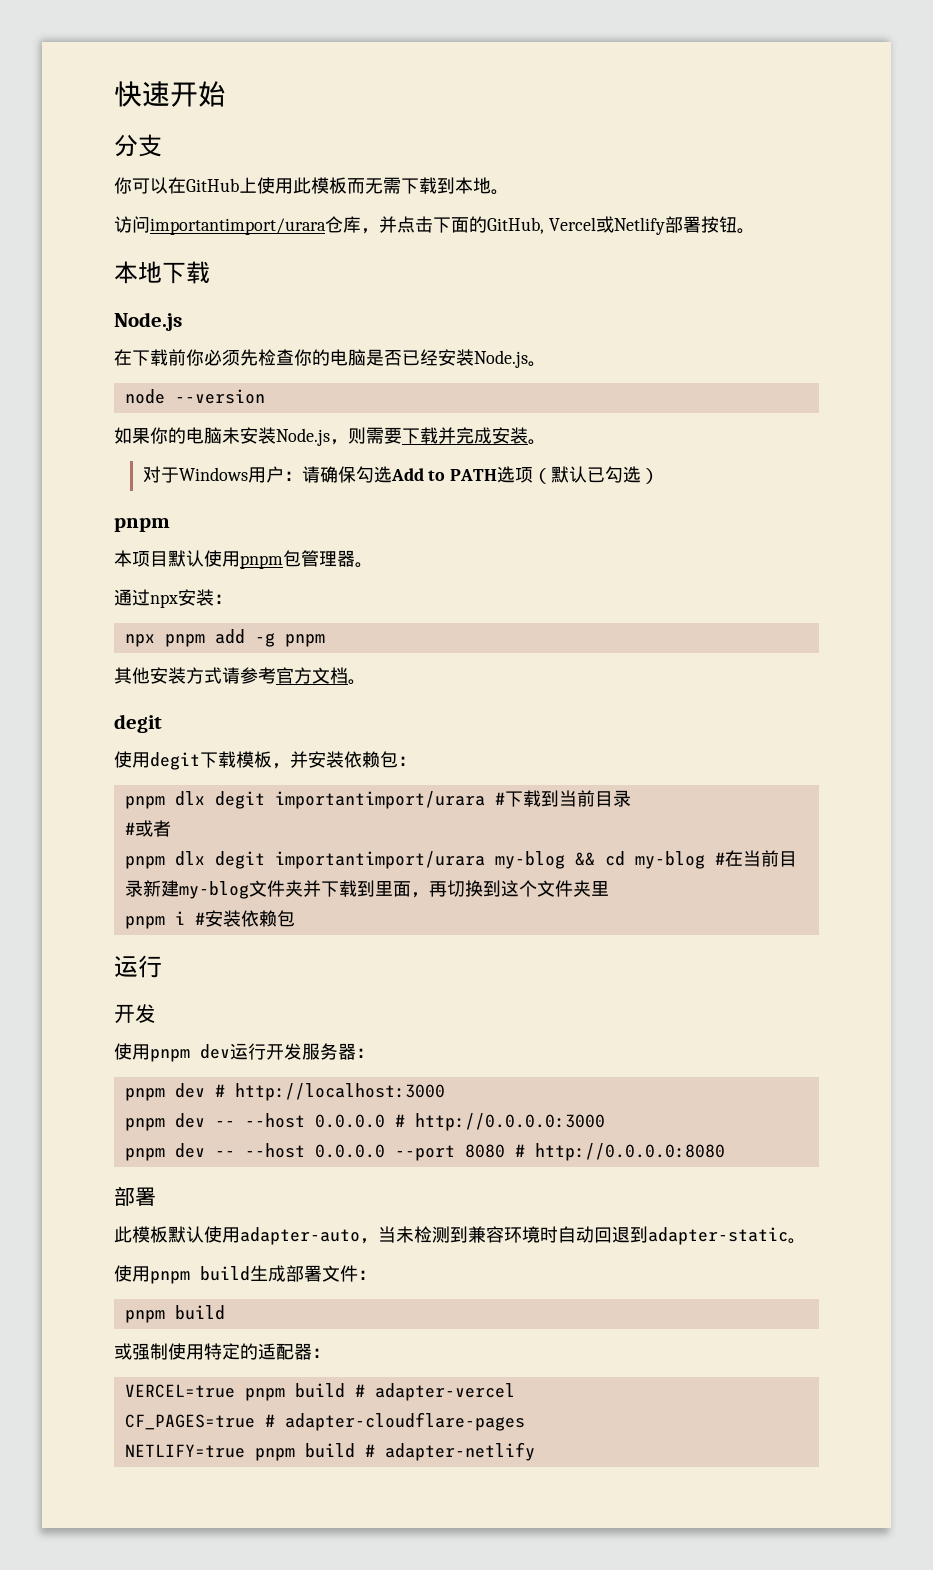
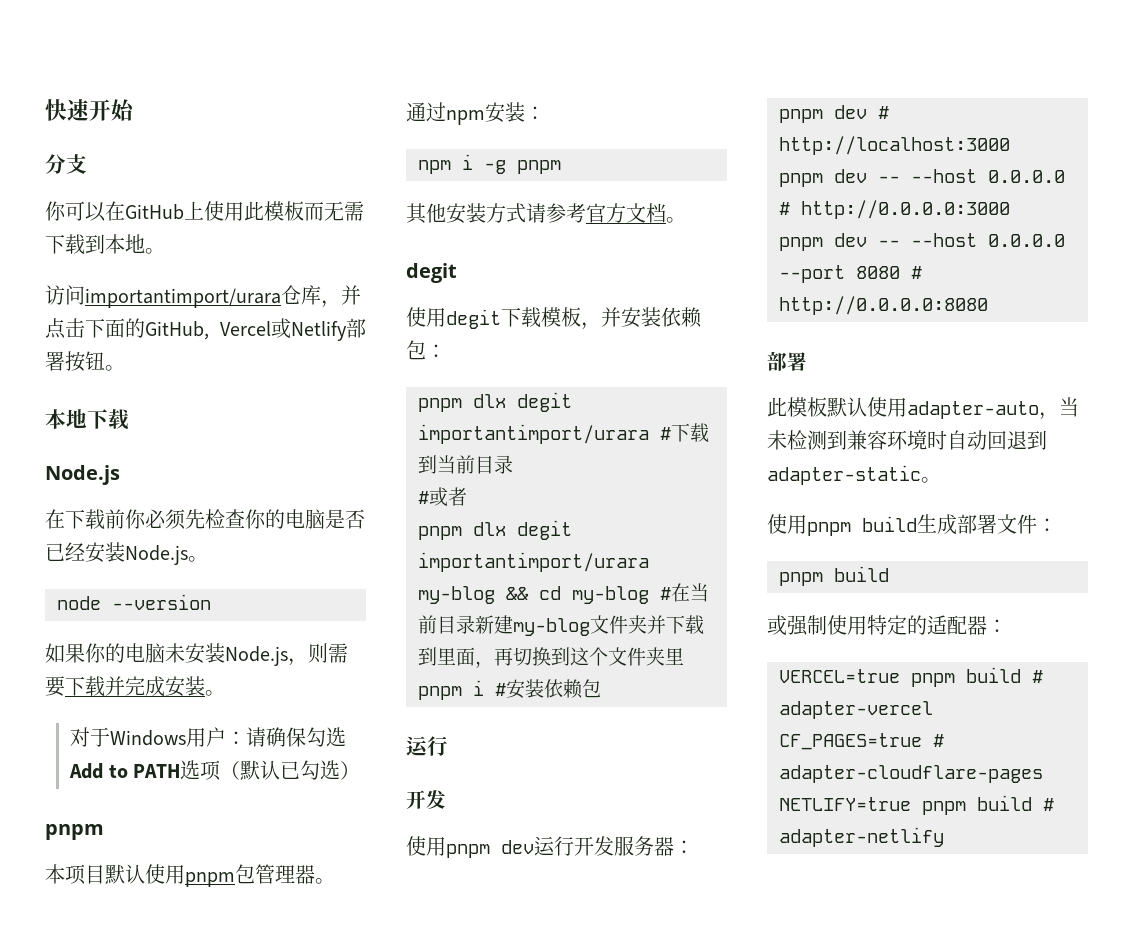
- 通过npx安装：
+ 通过npm安装：
- npx pnpm add -g pnpm
+ npm i -g pnpm

